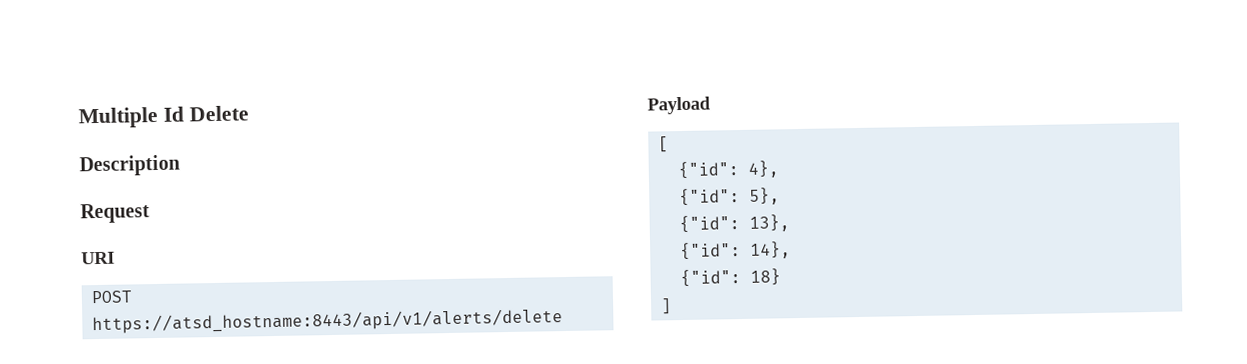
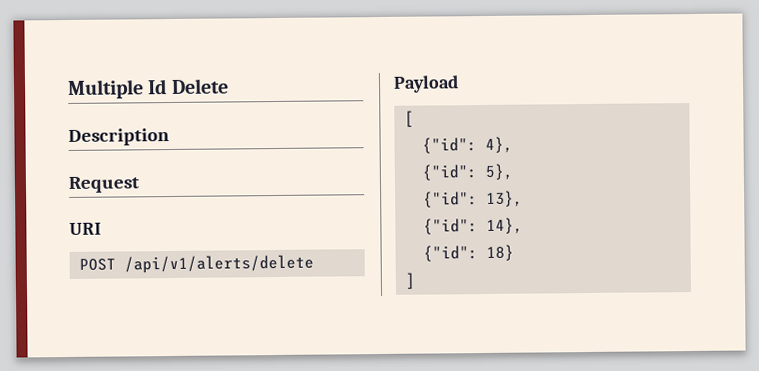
- POST https://atsd_hostname:8443/api/v1/alerts/delete
+ POST /api/v1/alerts/delete

